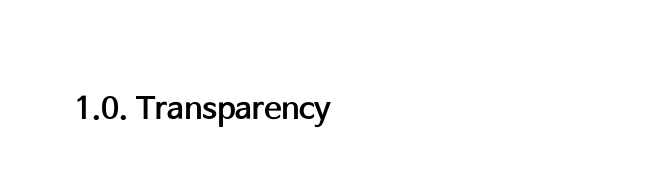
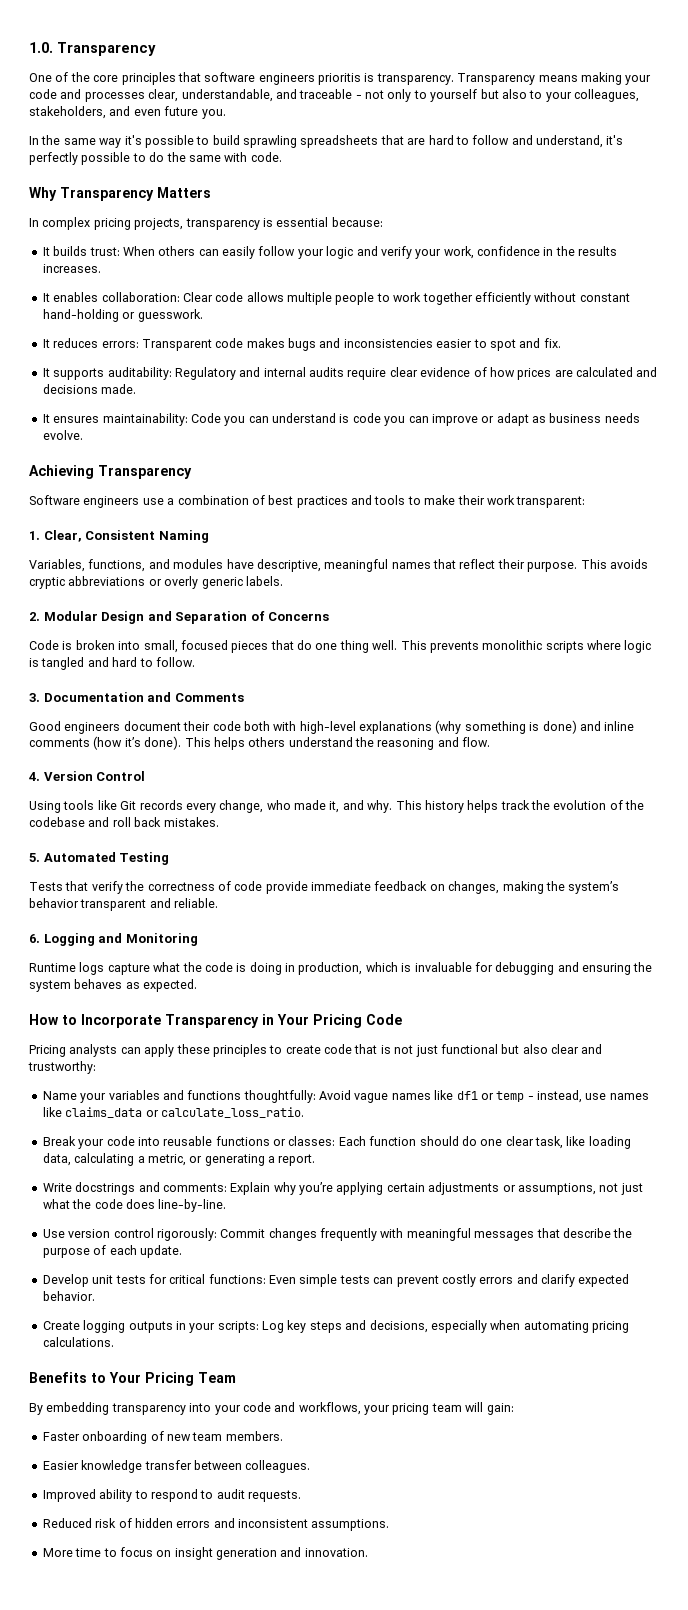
+ One of the core principles that software engineers prioritis is transparency. Transparency means making your code and processes clear, understandable, and traceable - not only to yourself but also to your colleagues, stakeholders, and even future you.
+ In the same way it's possible to build sprawling spreadsheets that are hard to follow and understand, it's perfectly possible to do the same with code.
+ Why Transparency Matters
+ In complex pricing projects, transparency is essential because:
+ It builds trust: When others can easily follow your logic and verify your work, confidence in the results increases.
+ It enables collaboration: Clear code allows multiple people to work together efficiently without constant hand-holding or guesswork.
+ It reduces errors: Transparent code makes bugs and inconsistencies easier to spot and fix.
+ It supports auditability: Regulatory and internal audits require clear evidence of how prices are calculated and decisions made.
+ It ensures maintainability: Code you can understand is code you can improve or adapt as business needs evolve.
+ Achieving Transparency
+ Software engineers use a combination of best practices and tools to make their work transparent:
+ 1. Clear, Consistent Naming
+ Variables, functions, and modules have descriptive, meaningful names that reflect their purpose. This avoids cryptic abbreviations or overly generic labels.
+ 2. Modular Design and Separation of Concerns
+ Code is broken into small, focused pieces that do one thing well. This prevents monolithic scripts where logic is tangled and hard to follow.
+ 3. Documentation and Comments
+ Good engineers document their code both with high-level explanations (why something is done) and inline comments (how it’s done). This helps others understand the reasoning and flow.
+ 4. Version Control
+ Using tools like Git records every change, who made it, and why. This history helps track the evolution of the codebase and roll back mistakes.
+ 5. Automated Testing
+ Tests that verify the correctness of code provide immediate feedback on changes, making the system’s behavior transparent and reliable.
+ 6. Logging and Monitoring
+ Runtime logs capture what the code is doing in production, which is invaluable for debugging and ensuring the system behaves as expected.
+ How to Incorporate Transparency in Your Pricing Code
+ Pricing analysts can apply these principles to create code that is not just functional but also clear and trustworthy:
+ Name your variables and functions thoughtfully: Avoid vague names like df1 or temp - instead, use names like claims_data or calculate_loss_ratio.
+ Break your code into reusable functions or classes: Each function should do one clear task, like loading data, calculating a metric, or generating a report.
+ Write docstrings and comments: Explain why you’re applying certain adjustments or assumptions, not just what the code does line-by-line.
+ Use version control rigorously: Commit changes frequently with meaningful messages that describe the purpose of each update.
+ Develop unit tests for critical functions: Even simple tests can prevent costly errors and clarify expected behavior.
+ Create logging outputs in your scripts: Log key steps and decisions, especially when automating pricing calculations.
+ Benefits to Your Pricing Team
+ By embedding transparency into your code and workflows, your pricing team will gain:
+ Faster onboarding of new team members.
+ Easier knowledge transfer between colleagues.
+ Improved ability to respond to audit requests.
+ Reduced risk of hidden errors and inconsistent assumptions.
+ More time to focus on insight generation and innovation.

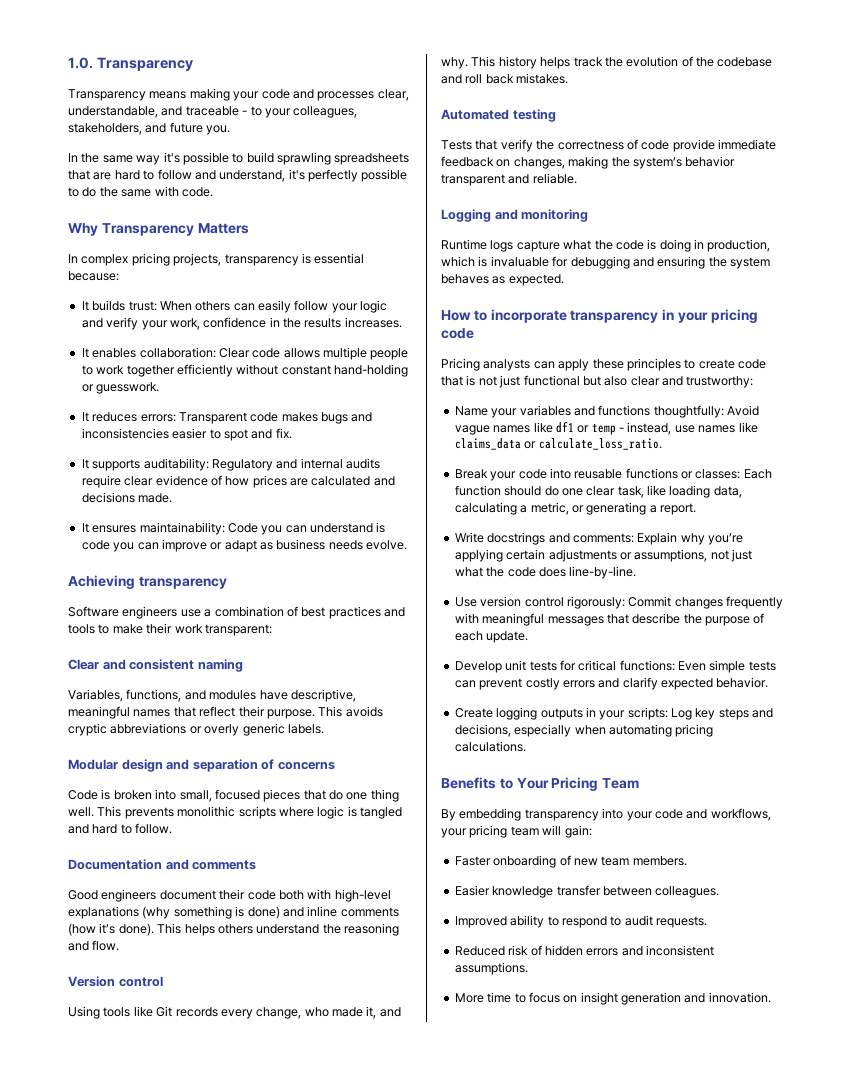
- One of the core principles that software engineers prioritis is transparency. Transparency means making your code and processes clear, understandable, and traceable - not only to yourself but also to your colleagues, stakeholders, and even future you.
+ Transparency means making your code and processes clear, understandable, and traceable - to your colleagues, stakeholders, and future you.
- Achieving Transparency
+ Achieving transparency
- 1. Clear, Consistent Naming
+ Clear and consistent naming
- 2. Modular Design and Separation of Concerns
+ Modular design and separation of concerns
- 3. Documentation and Comments
+ Documentation and comments
- 4. Version Control
+ Version control
- 5. Automated Testing
+ Automated testing
- 6. Logging and Monitoring
+ Logging and monitoring
- How to Incorporate Transparency in Your Pricing Code
+ How to incorporate transparency in your pricing code

